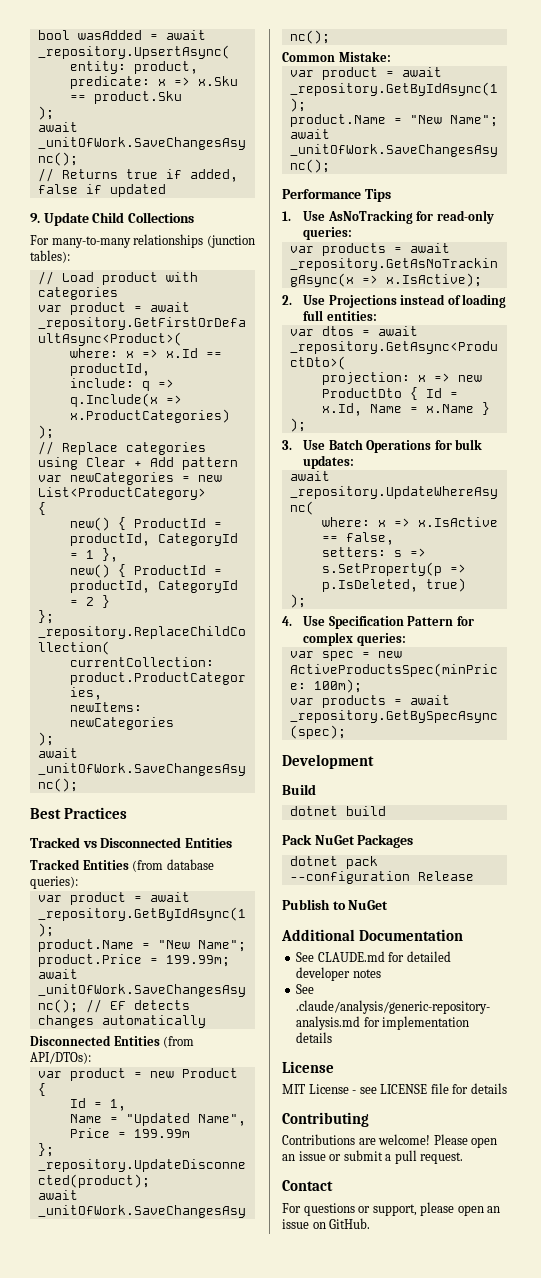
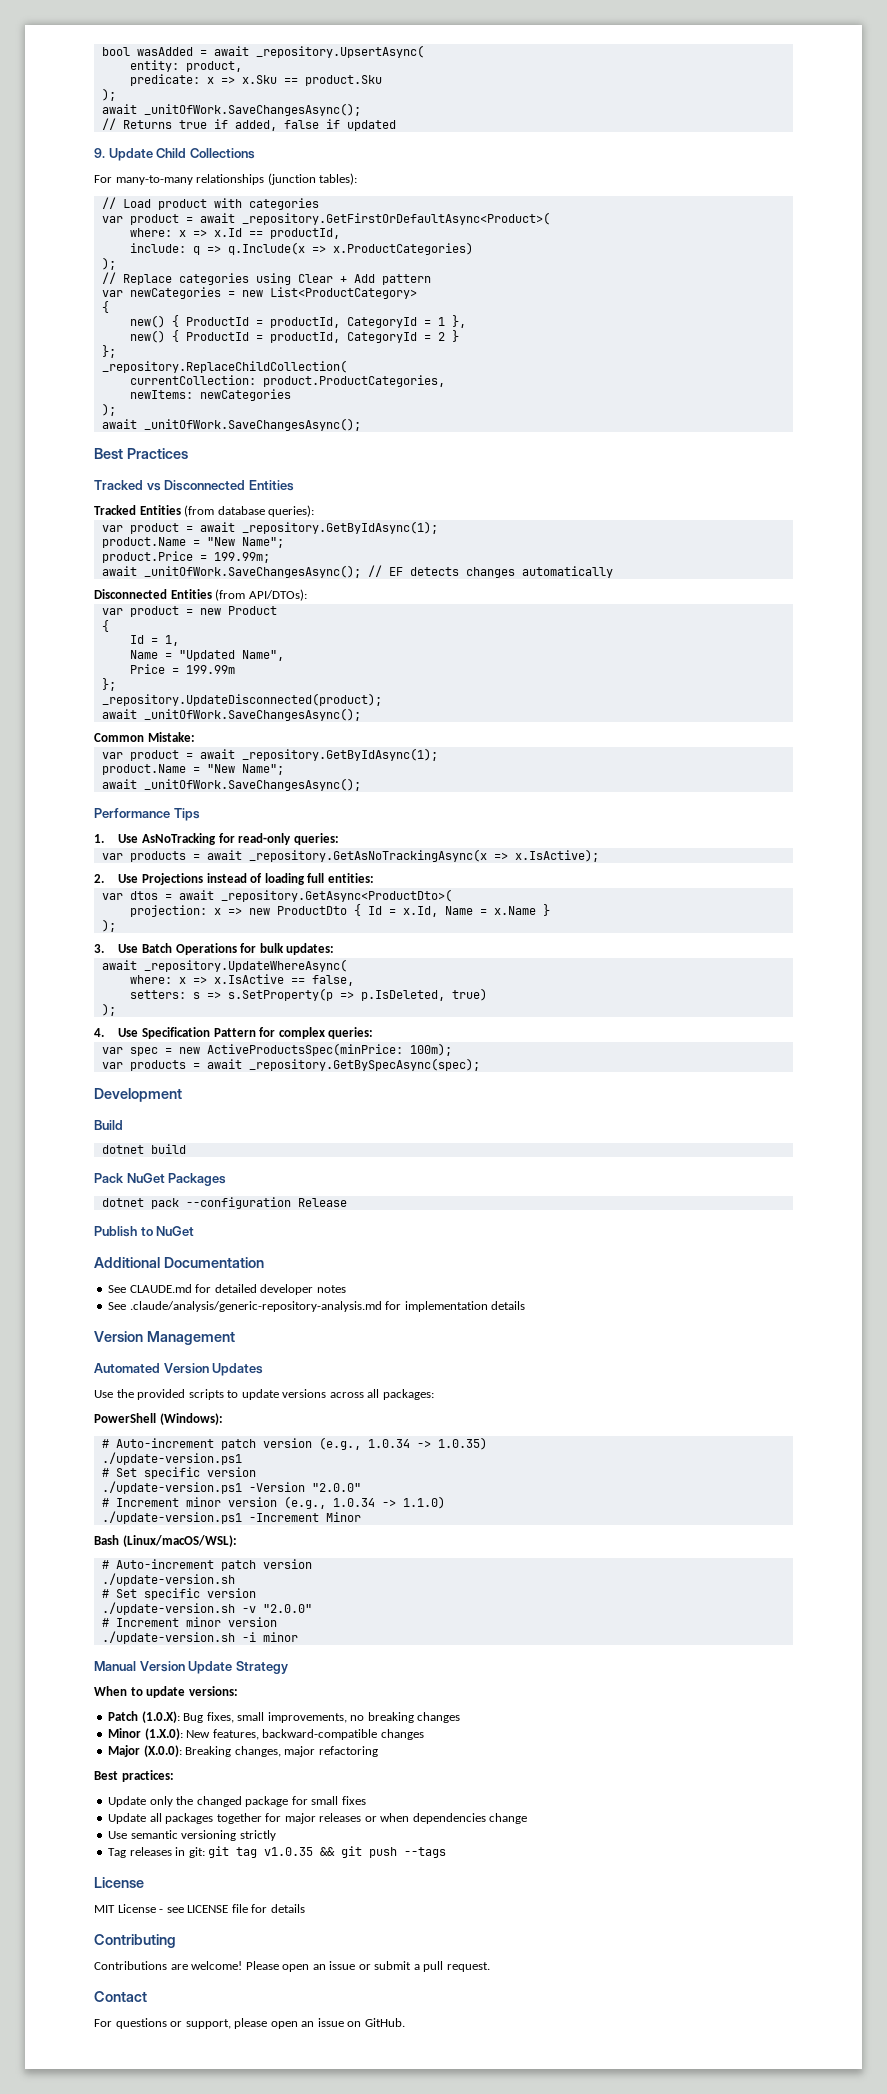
+ Version Management
+ Automated Version Updates
+ Use the provided scripts to update versions across all packages:
+ PowerShell (Windows):
+ # Auto-increment patch version (e.g., 1.0.34 -> 1.0.35)
+ ./update-version.ps1
+ # Set specific version
+ ./update-version.ps1 -Version "2.0.0"
+ # Increment minor version (e.g., 1.0.34 -> 1.1.0)
+ ./update-version.ps1 -Increment Minor
+ Bash (Linux/macOS/WSL):
+ # Auto-increment patch version
+ ./update-version.sh
+ # Set specific version
+ ./update-version.sh -v "2.0.0"
+ # Increment minor version
+ ./update-version.sh -i minor
+ Manual Version Update Strategy
+ When to update versions:
+ Patch (1.0.X): Bug fixes, small improvements, no breaking changes
+ Minor (1.X.0): New features, backward-compatible changes
+ Major (X.0.0): Breaking changes, major refactoring
+ Best practices:
+ Update only the changed package for small fixes
+ Update all packages together for major releases or when dependencies change
+ Use semantic versioning strictly
+ Tag releases in git: git tag v1.0.35 && git push --tags

